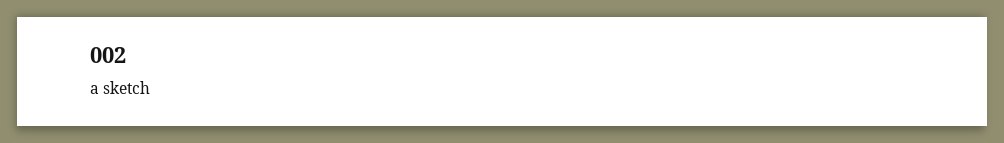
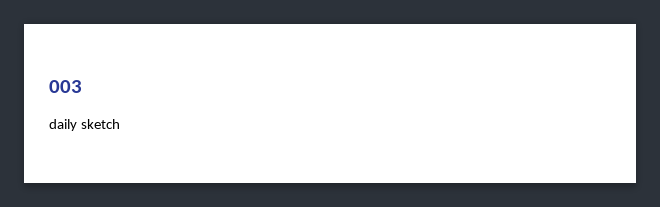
- 002
- a sketch
+ 003
+ daily sketch

